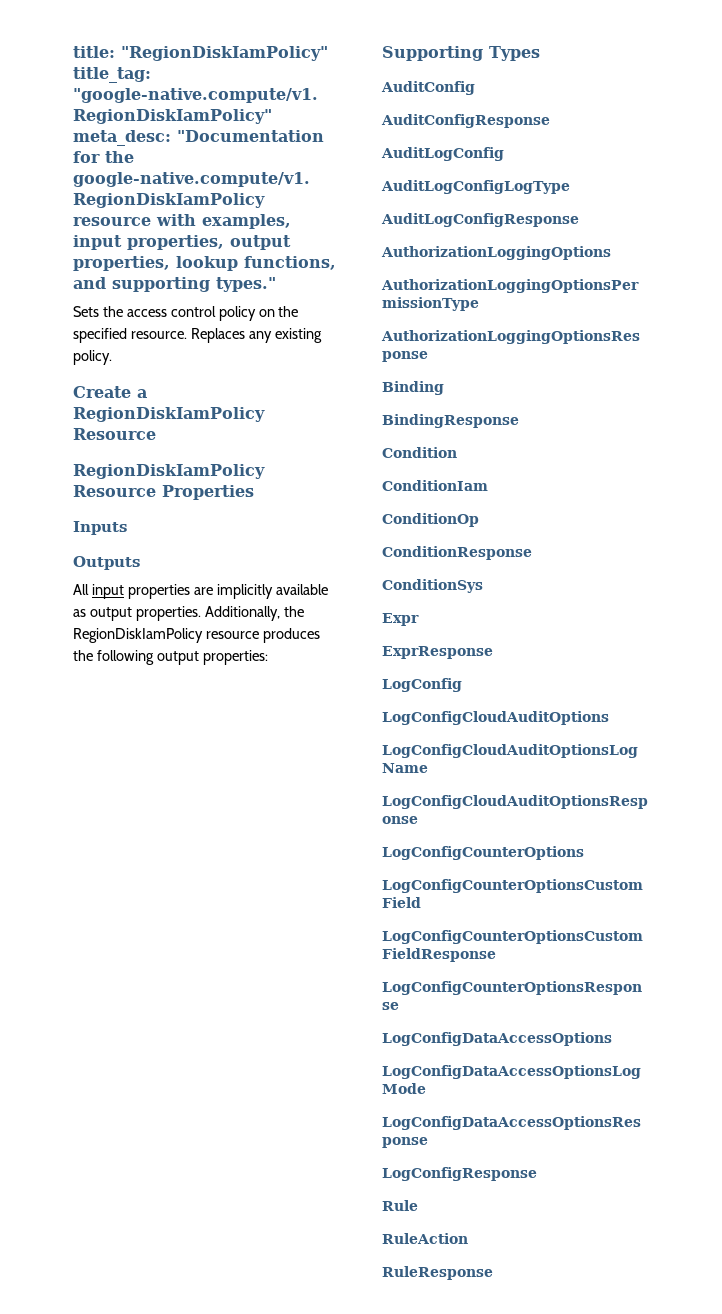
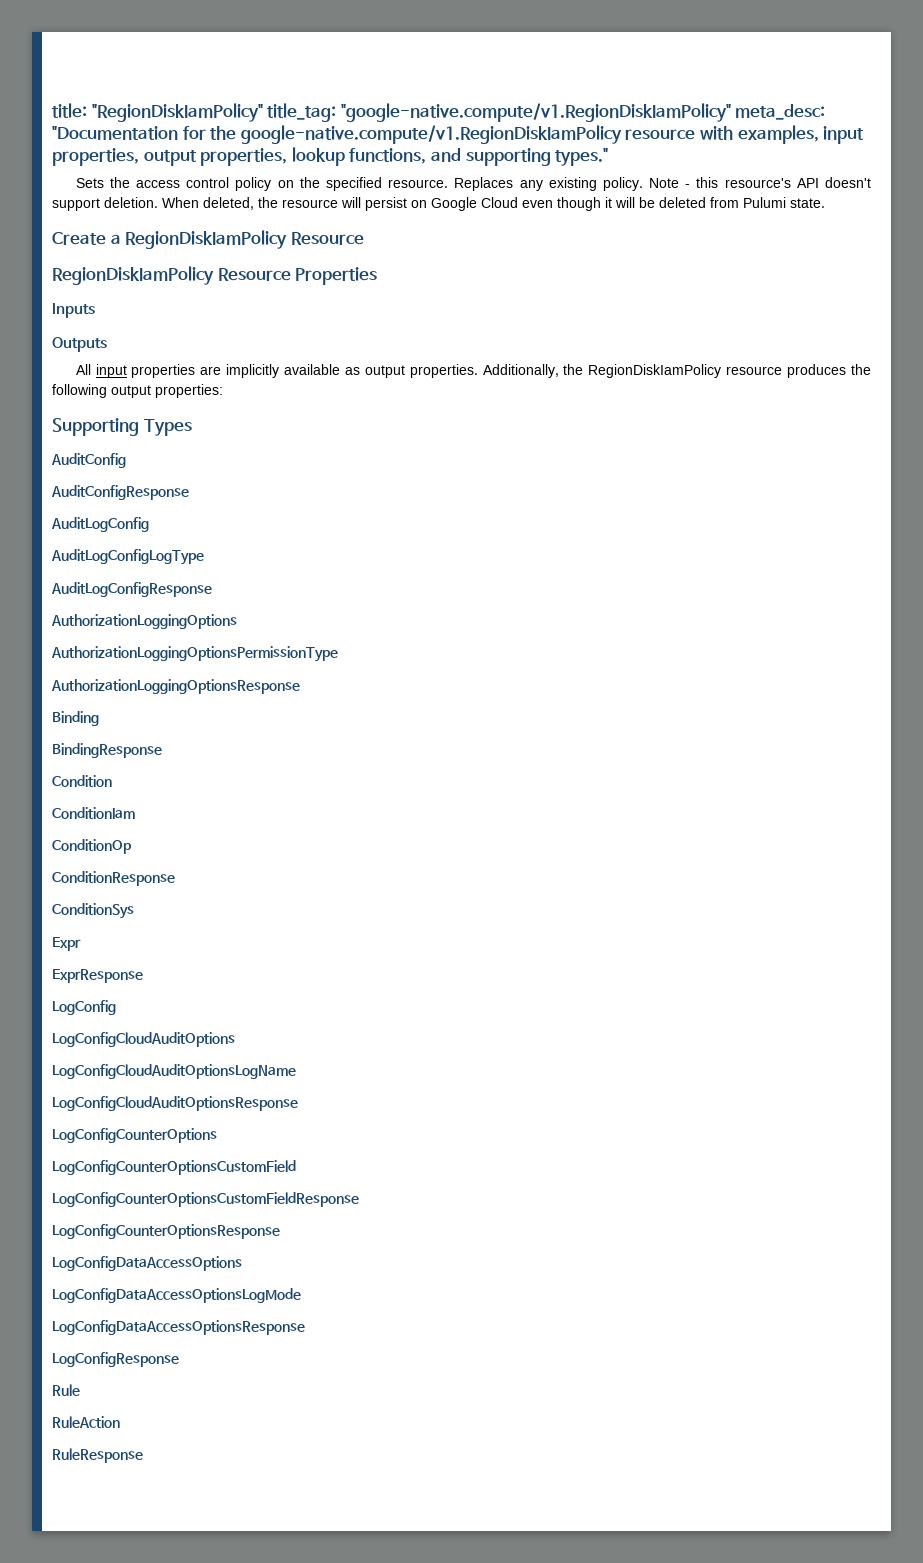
+ Note - this resource's API doesn't support deletion. When deleted, the resource will persist on Google Cloud even though it will be deleted from Pulumi state.

